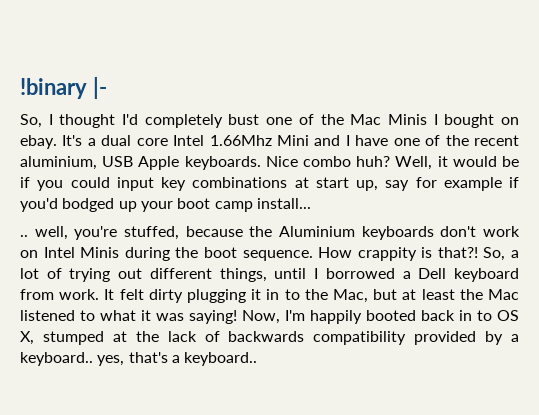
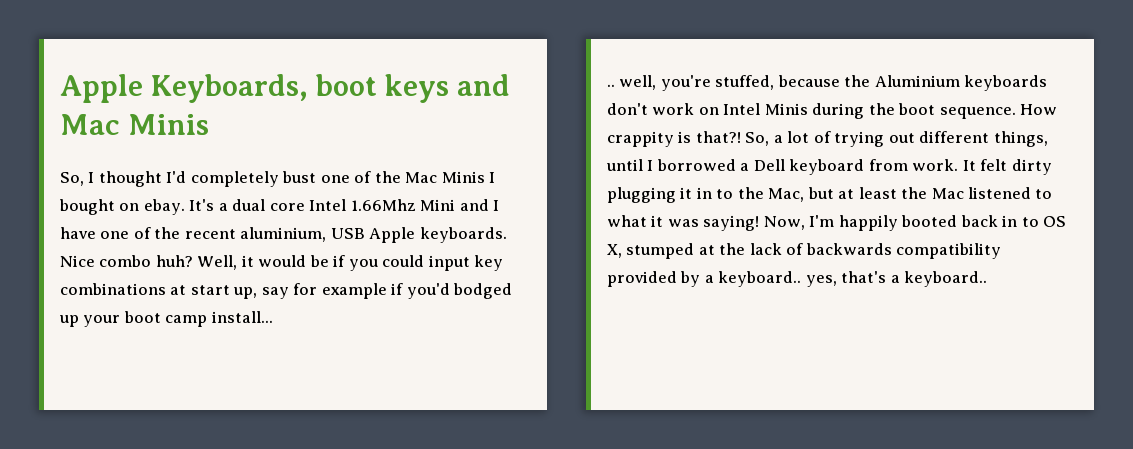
- !binary |-
+ Apple Keyboards, boot keys and Mac Minis

